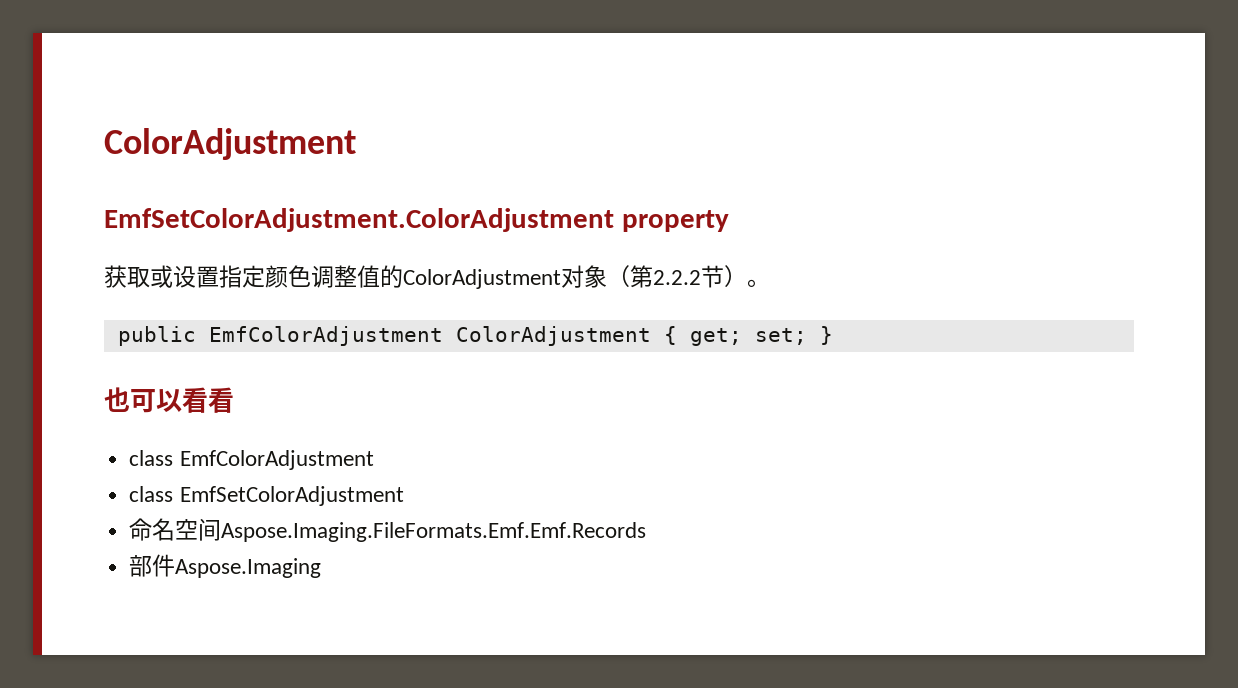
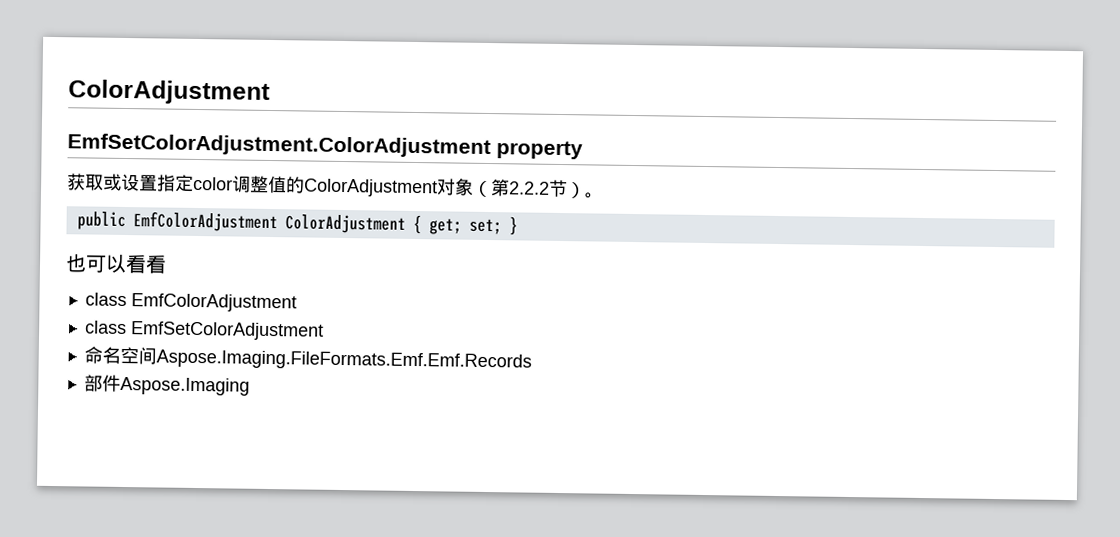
- 获取或设置指定颜色调整值的ColorAdjustment对象（第2.2.2节）。
+ 获取或设置指定color调整值的ColorAdjustment对象（第2.2.2节）。

